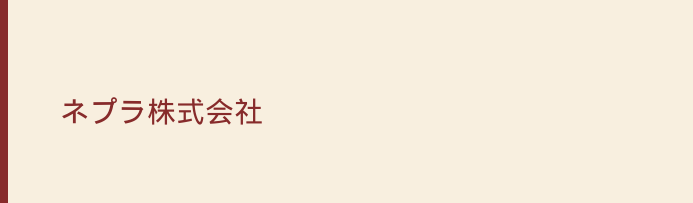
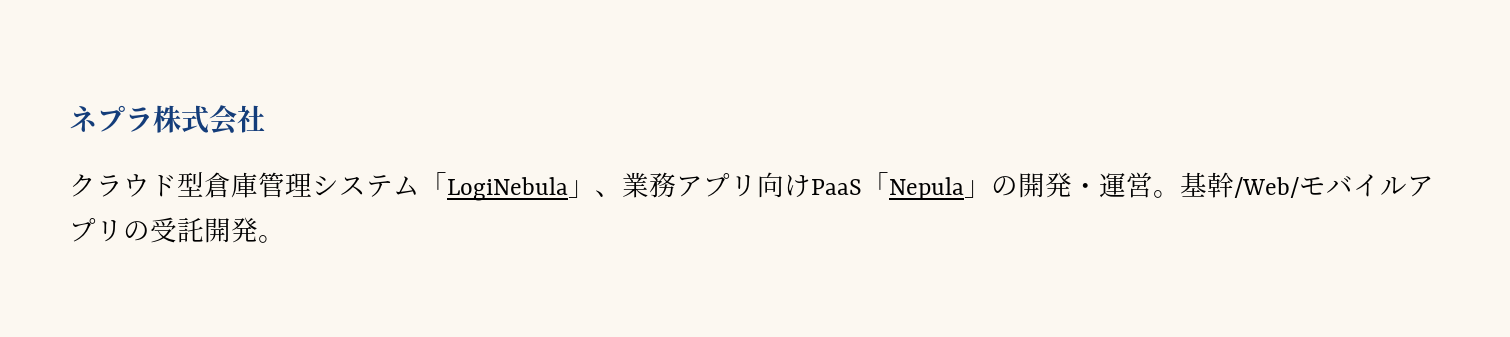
+ クラウド型倉庫管理システム「LogiNebula」、業務アプリ向けPaaS「Nepula」の開発・運営。基幹/Web/モバイルアプリの受託開発。

